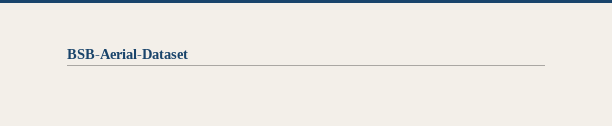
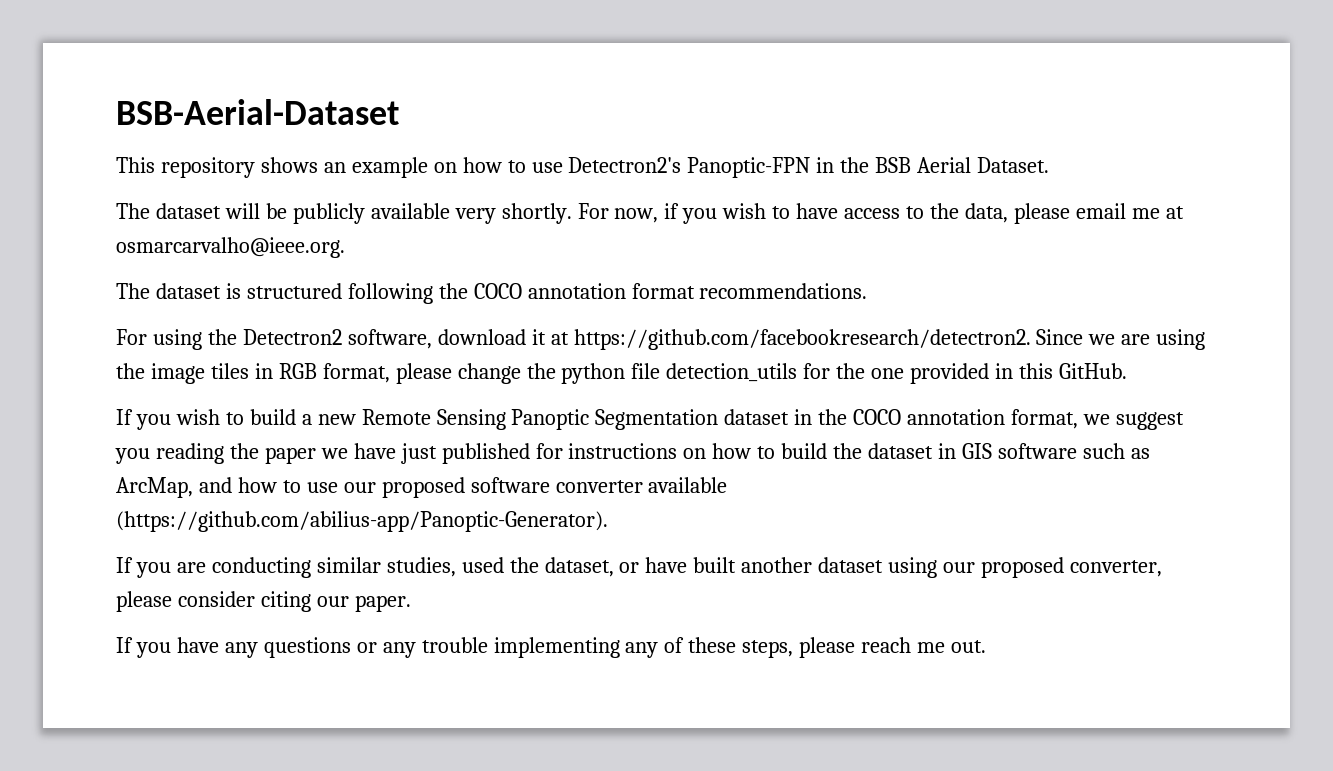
+ This repository shows an example on how to use Detectron2's Panoptic-FPN in the BSB Aerial Dataset.
+ The dataset will be publicly available very shortly. For now, if you wish to have access to the data, please email me at osmarcarvalho@ieee.org.
+ The dataset is structured following the COCO annotation format recommendations.
+ For using the Detectron2 software, download it at https://github.com/facebookresearch/detectron2. Since we are using the image tiles in RGB format, please change the python file detection_utils for the one provided in this GitHub.
+ If you wish to build a new Remote Sensing Panoptic Segmentation dataset in the COCO annotation format, we suggest you reading the paper we have just published for instructions on how to build the dataset in GIS software such as ArcMap, and how to use our proposed software converter available (https://github.com/abilius-app/Panoptic-Generator).
+ If you are conducting similar studies, used the dataset, or have built another dataset using our proposed converter, please consider citing our paper.
+ If you have any questions or any trouble implementing any of these steps, please reach me out.

